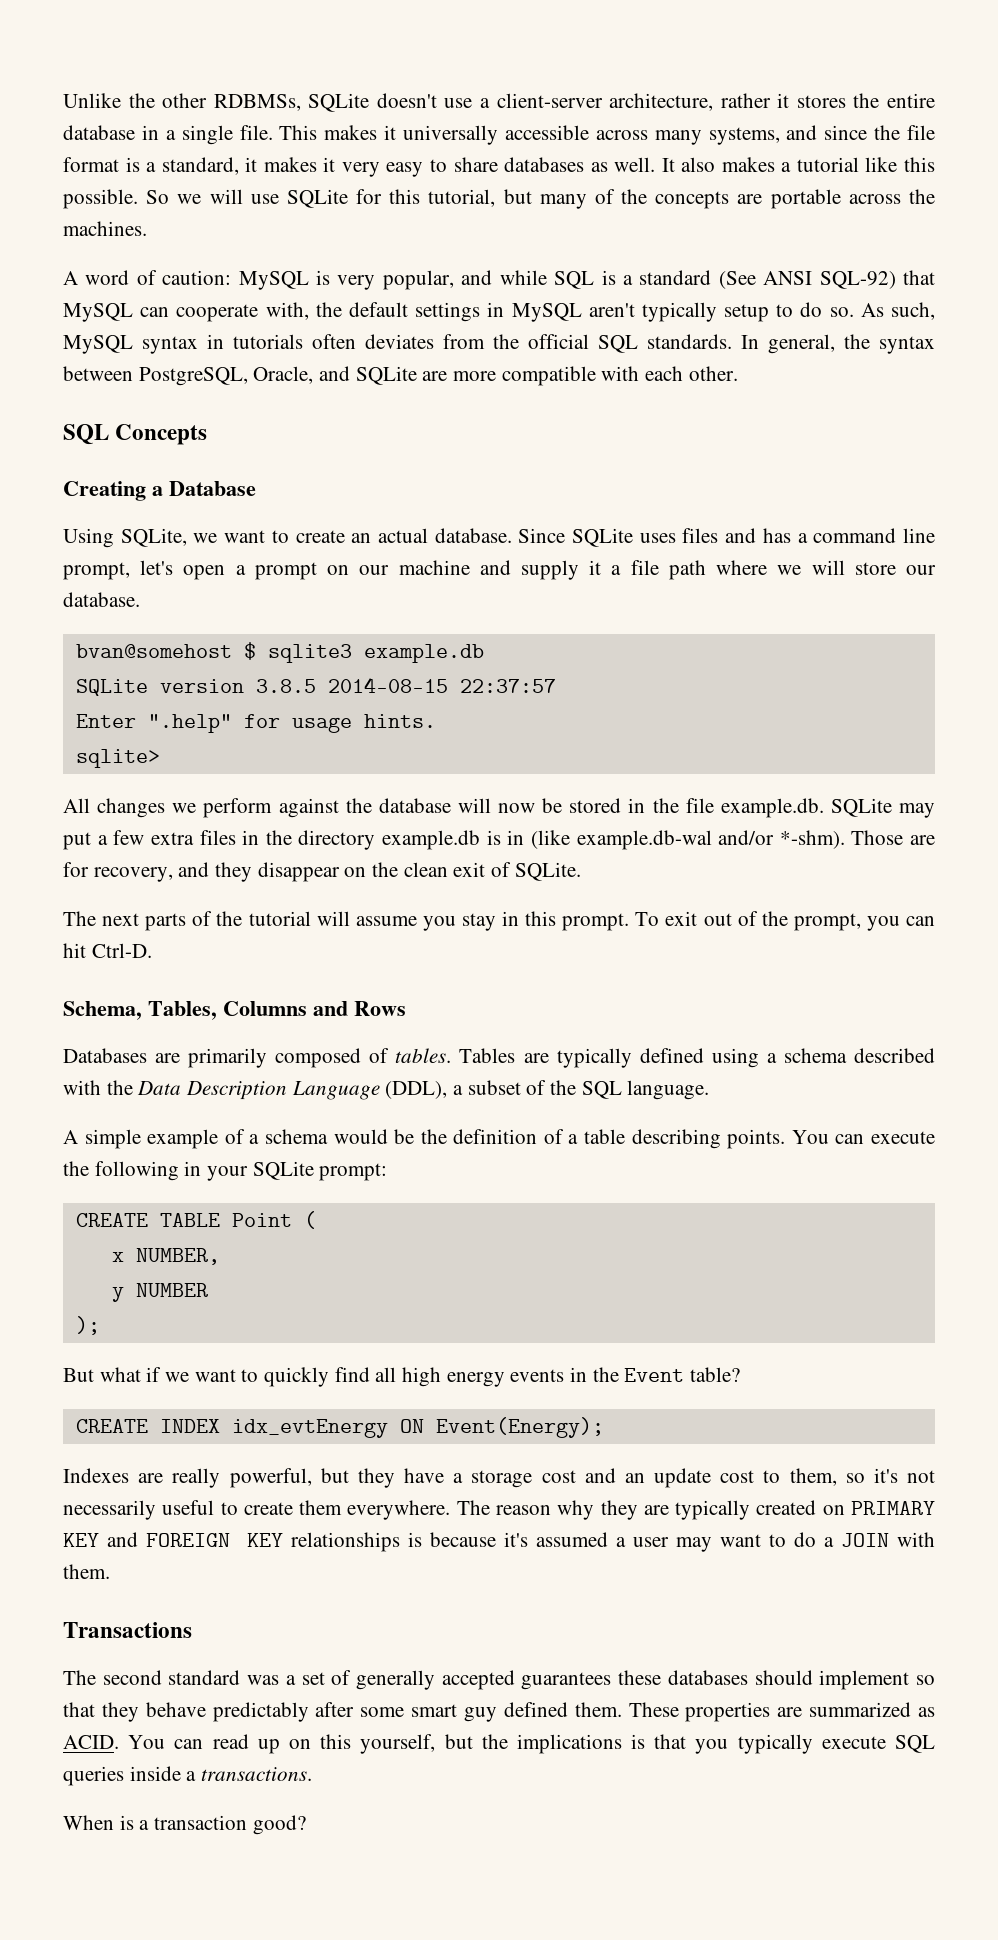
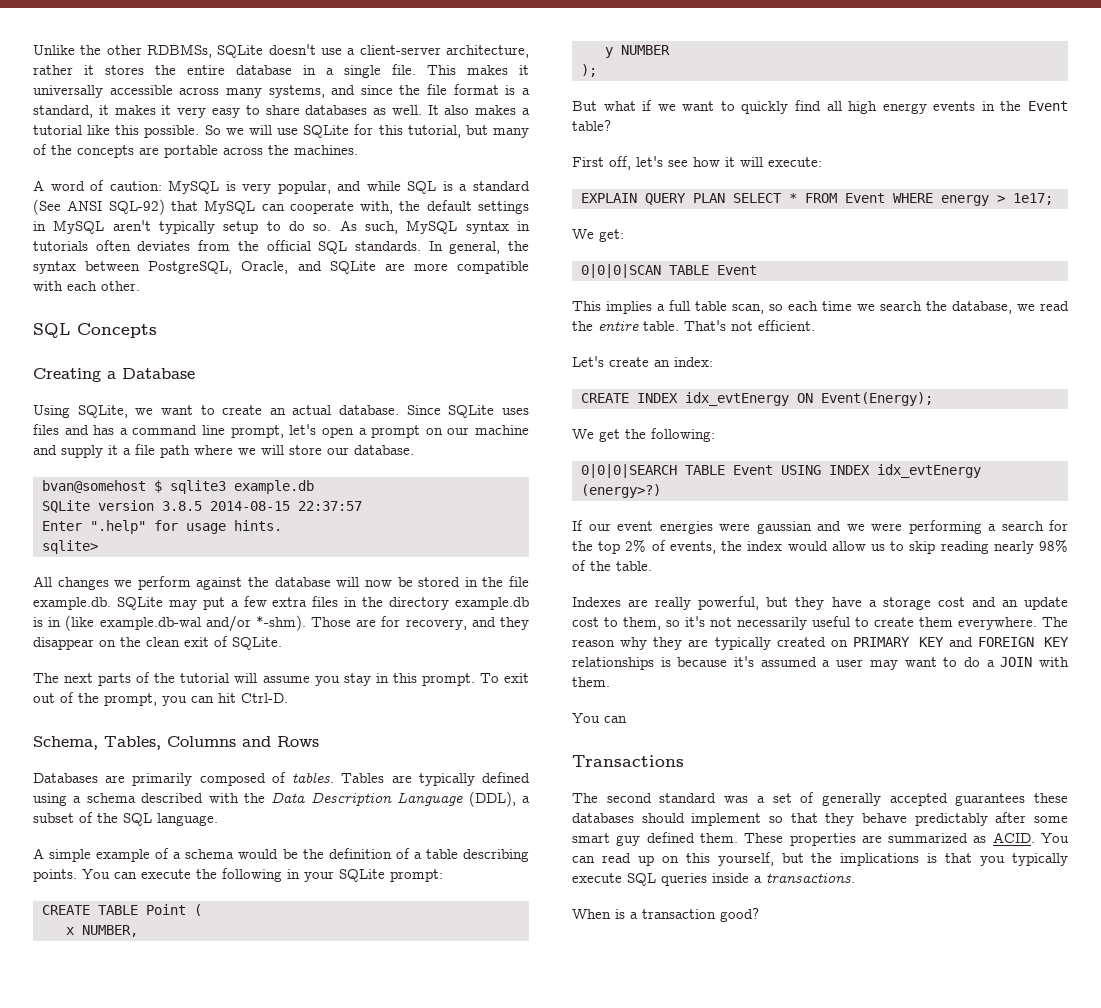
+ First off, let's see how it will execute:
+ EXPLAIN QUERY PLAN SELECT * FROM Event WHERE energy > 1e17;
+ We get:
+ 0|0|0|SCAN TABLE Event
+ This implies a full table scan, so each time we search the database, we read the entire table. That's not efficient.
+ Let's create an index:
+ We get the following:
+ 0|0|0|SEARCH TABLE Event USING INDEX idx_evtEnergy (energy>?)
+ If our event energies were gaussian and we were performing a search for the top 2% of events, the index would allow us to skip reading nearly 98% of the table.
  The reason why they are typically created on PRIMARY KEY and FOREIGN KEY relationships is because it's assumed a user may want to do a JOIN with them.
+ You can

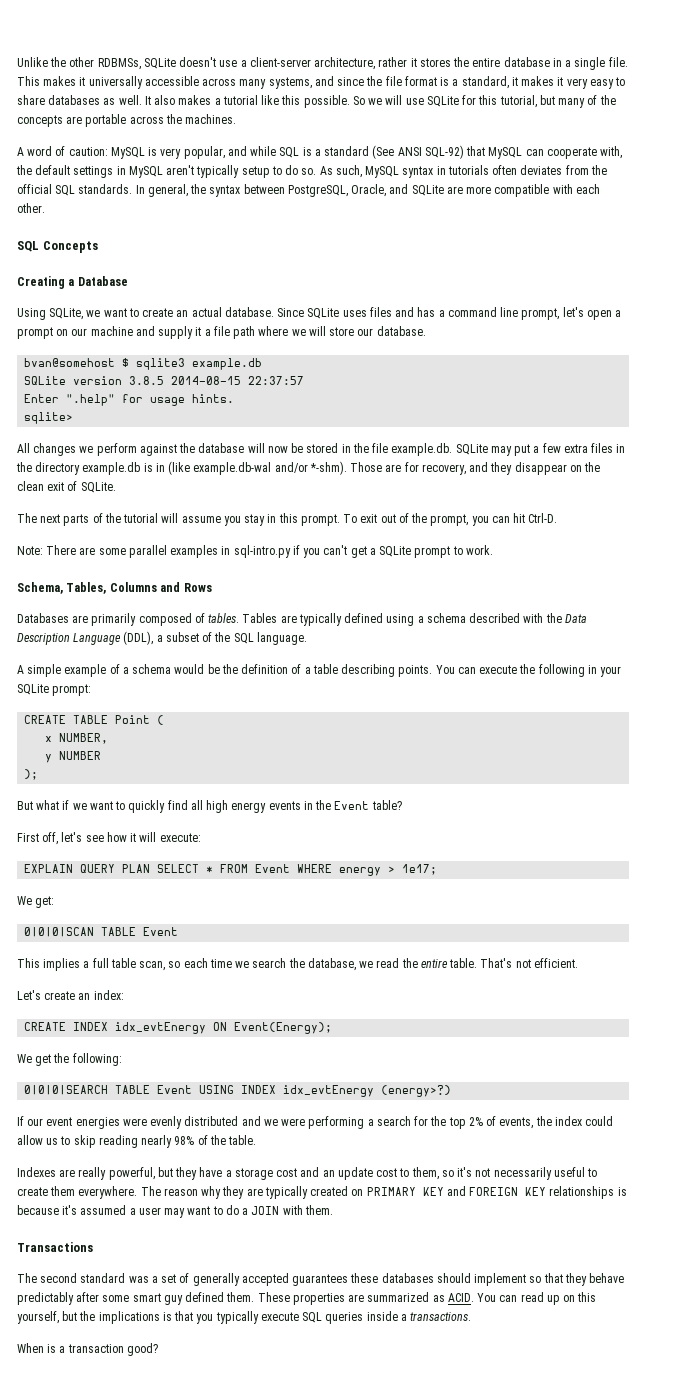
+ Note: There are some parallel examples in sql-intro.py if you can't get a SQLite prompt to work.
- If our event energies were gaussian and we were performing a search for the top 2% of events, the index would allow us to skip reading nearly 98% of the table.
+ If our event energies were evenly distributed and we were performing a search for the top 2% of events, the index could allow us to skip reading nearly 98% of the table.
  The reason why they are typically created on PRIMARY KEY and FOREIGN KEY relationships is because it's assumed a user may want to do a JOIN with them.
- You can

